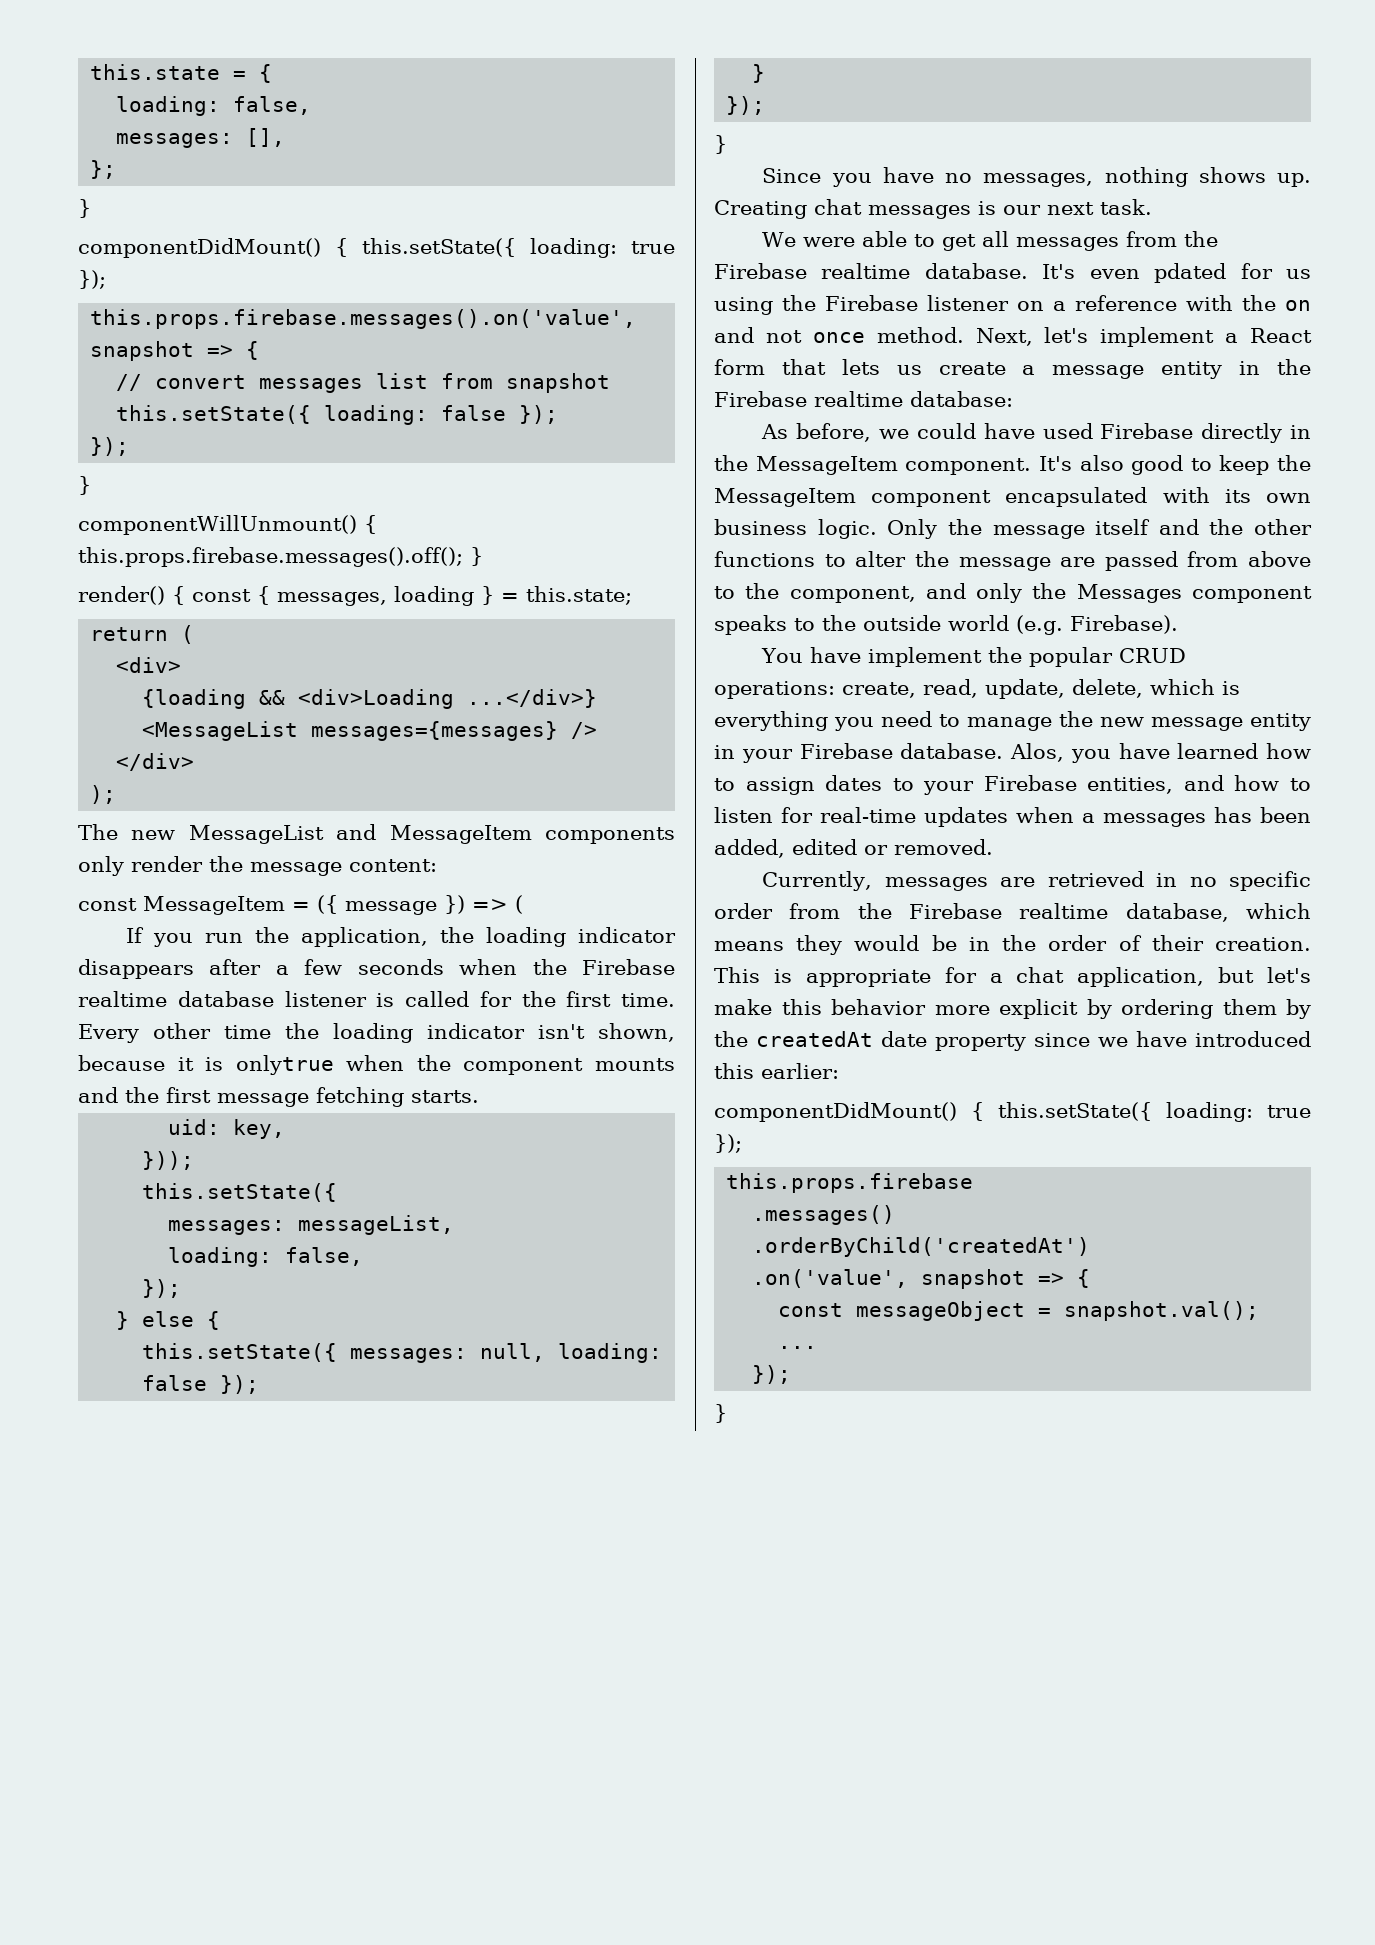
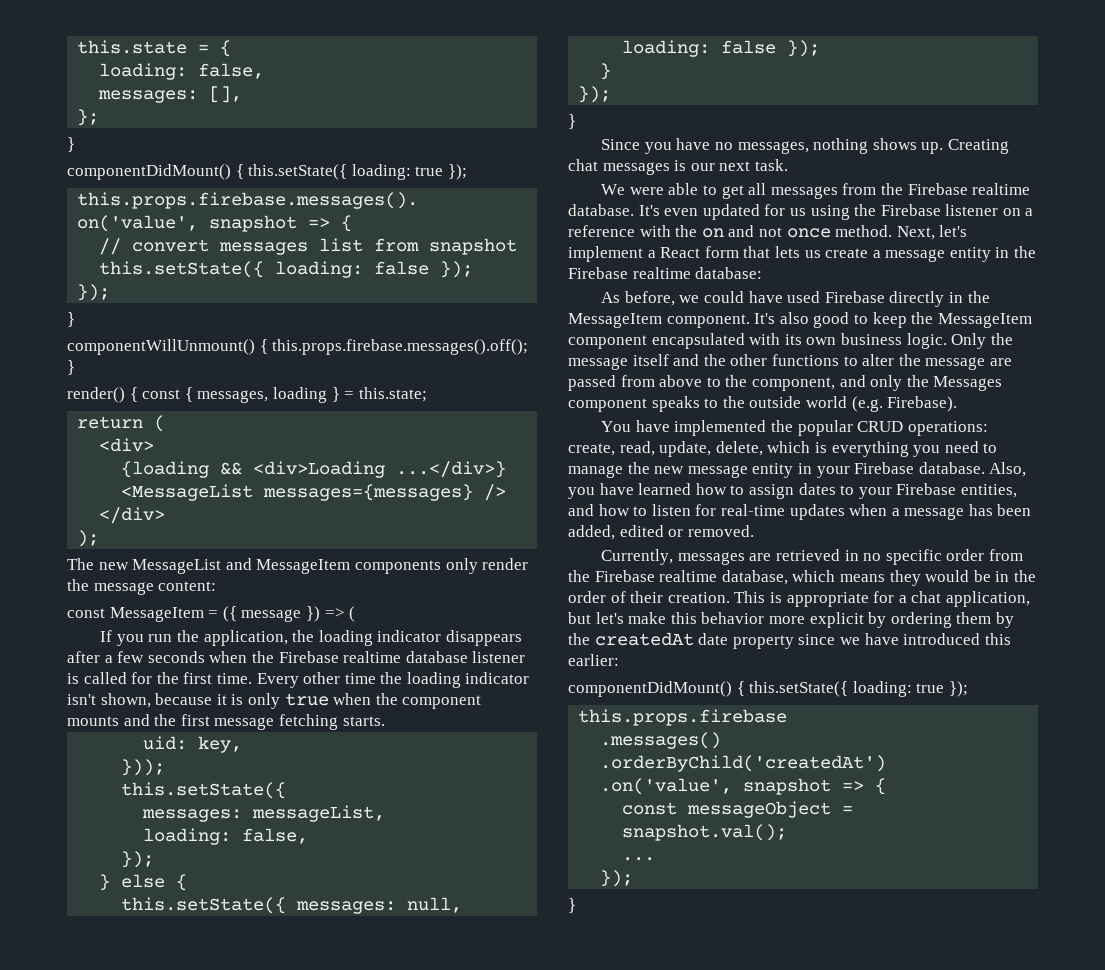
- Every other time the loading indicator isn't shown, because it is onlytrue when the component mounts and the first message fetching starts.
+ Every other time the loading indicator isn't shown, because it is only true when the component mounts and the first message fetching starts.
- It's even pdated for us using the Firebase listener on a reference with the on and not once method.
+ It's even updated for us using the Firebase listener on a reference with the on and not once method.
- You have implement the popular CRUD operations: create, read, update, delete, which is everything you need to manage the new message entity in your Firebase database.
+ You have implemented the popular CRUD operations: create, read, update, delete, which is everything you need to manage the new message entity in your Firebase database.
- Alos, you have learned how to assign dates to your Firebase entities, and how to listen for real-time updates when a messages has been added, edited or removed.
+ Also, you have learned how to assign dates to your Firebase entities, and how to listen for real-time updates when a message has been added, edited or removed.

